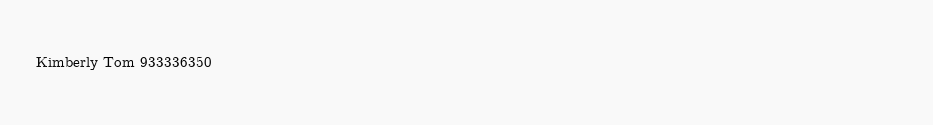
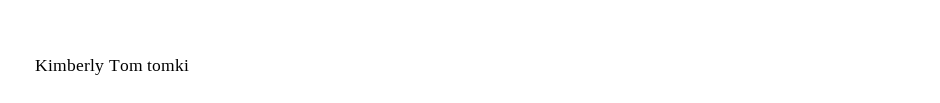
- Kimberly Tom 933336350
+ Kimberly Tom tomki

